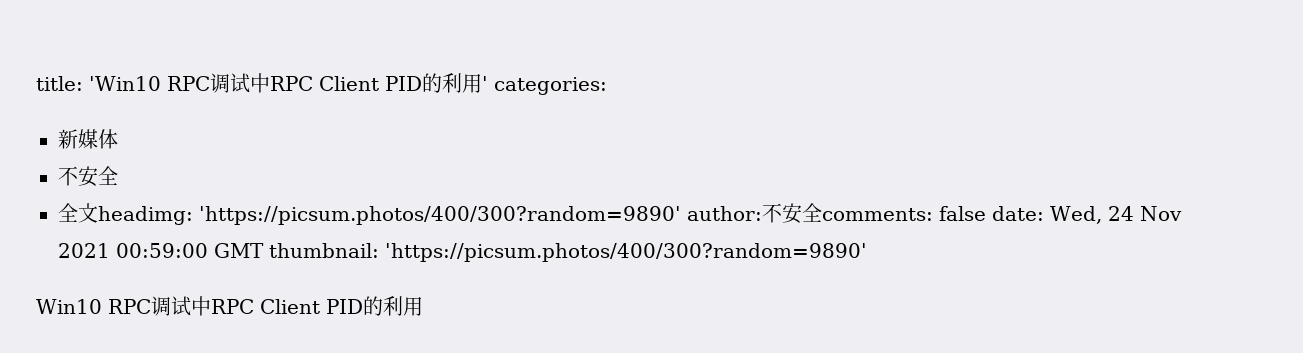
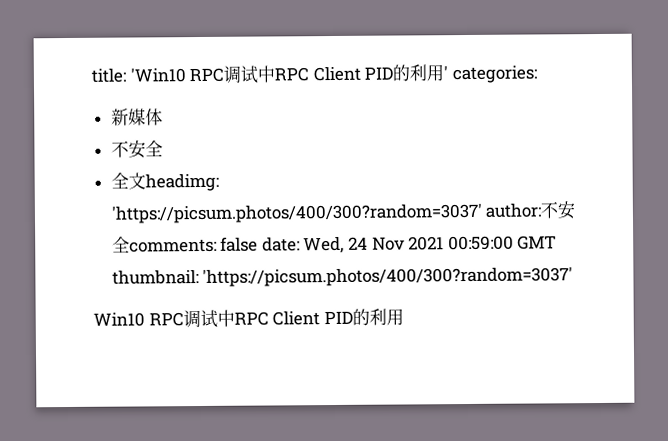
- 全文headimg: 'https://picsum.photos/400/300?random=9890' author:不安全comments: false date: Wed, 24 Nov 2021 00:59:00 GMT thumbnail: 'https://picsum.photos/400/300?random=9890'
+ 全文headimg: 'https://picsum.photos/400/300?random=3037' author:不安全comments: false date: Wed, 24 Nov 2021 00:59:00 GMT thumbnail: 'https://picsum.photos/400/300?random=3037'

